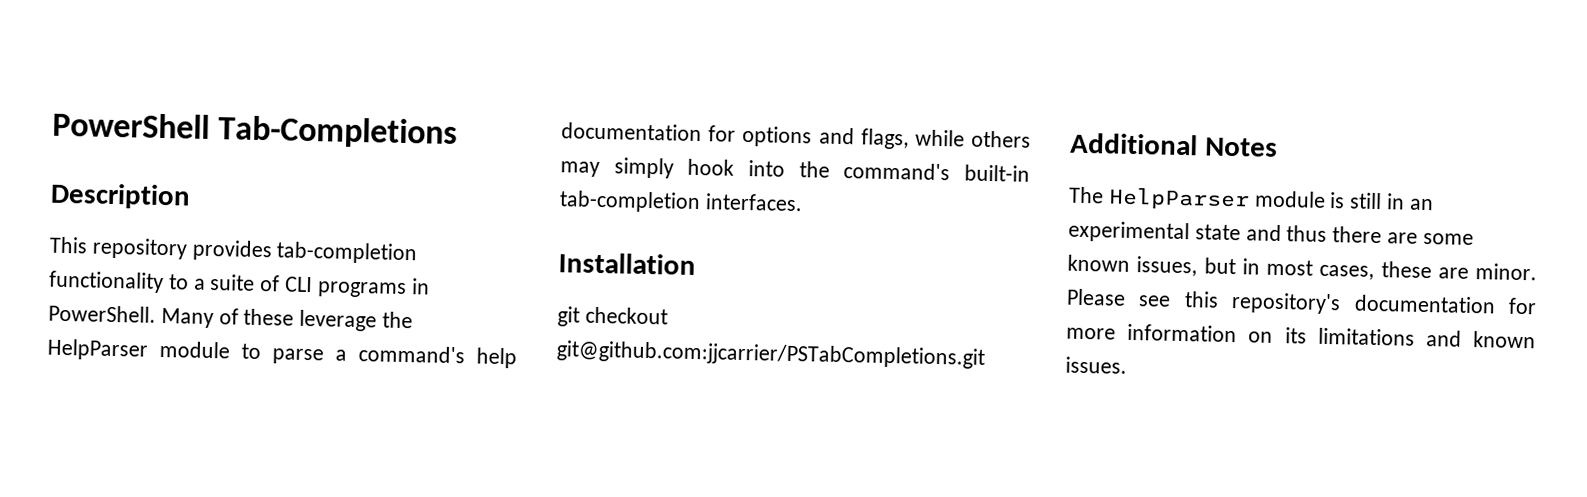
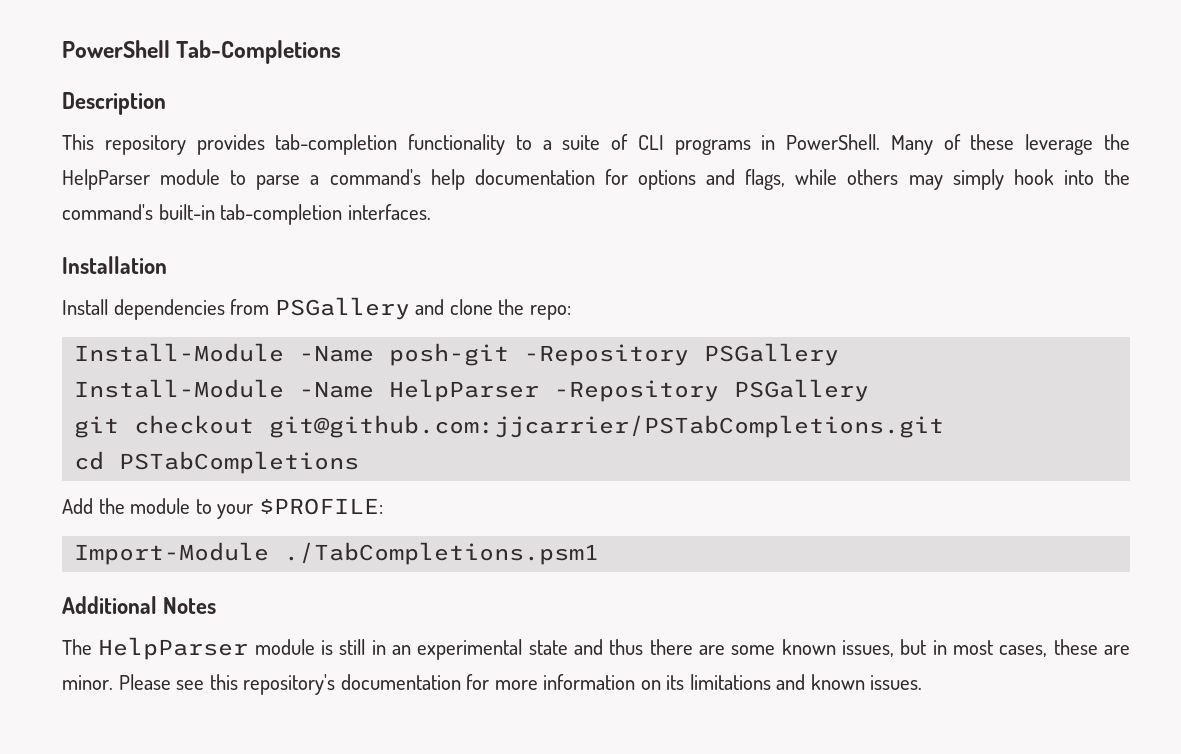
+ Install dependencies from PSGallery and clone the repo:
+ Install-Module -Name posh-git -Repository PSGallery
+ Install-Module -Name HelpParser -Repository PSGallery
  git checkout git@github.com:jjcarrier/PSTabCompletions.git
+ cd PSTabCompletions
+ Add the module to your $PROFILE:
+ Import-Module ./TabCompletions.psm1

